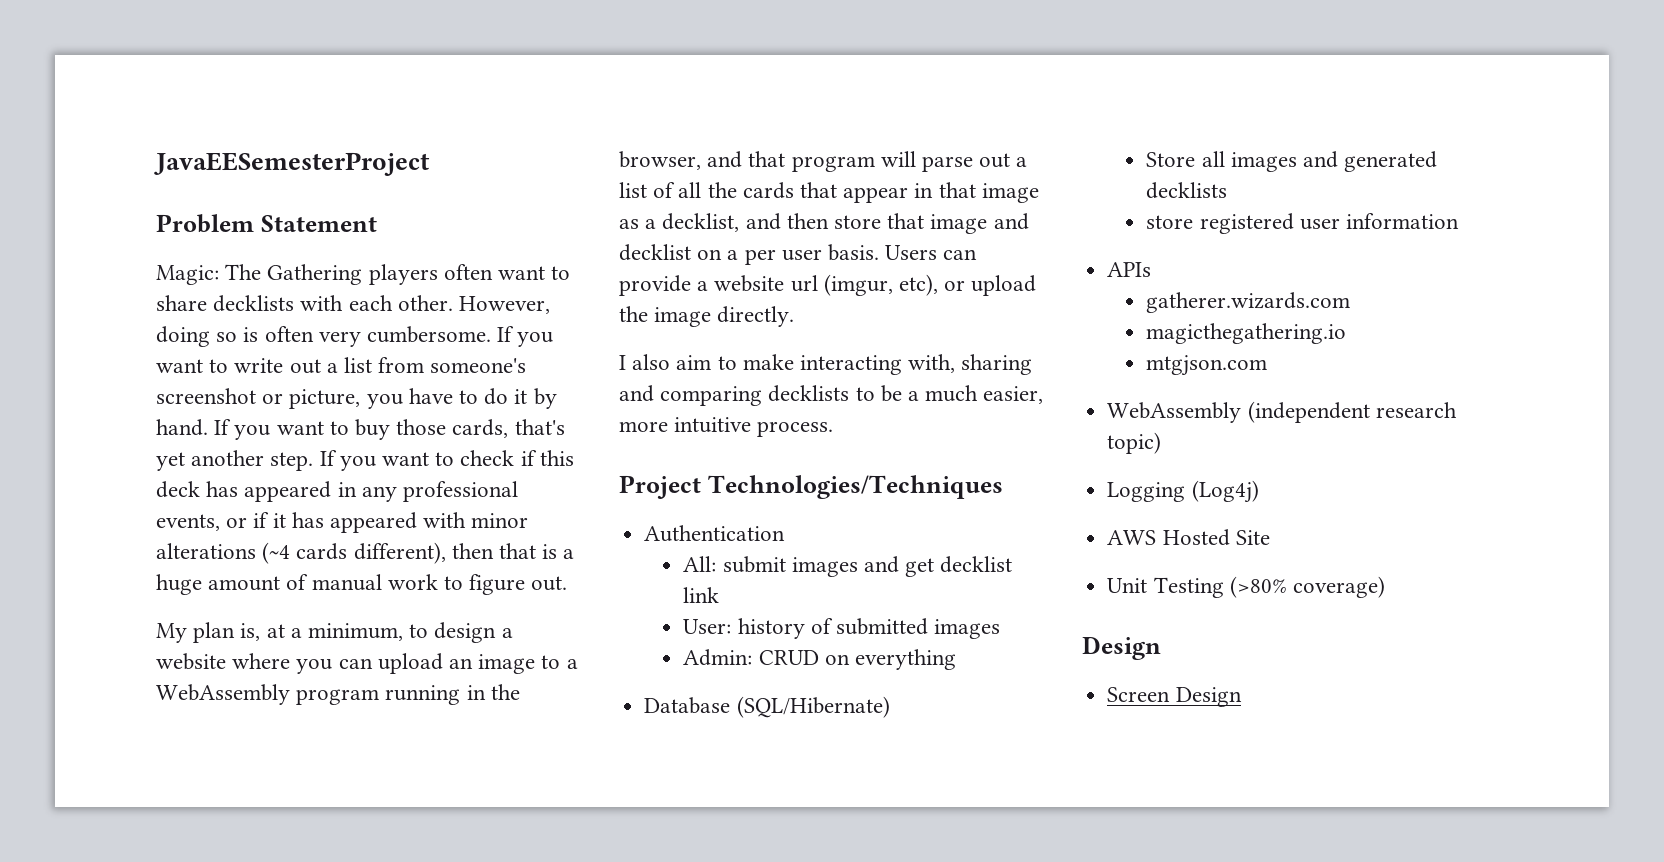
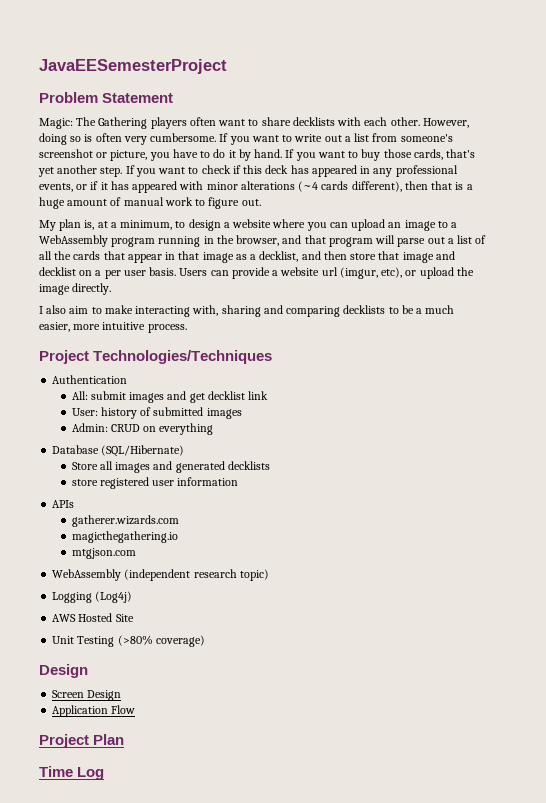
+ Application Flow
+ Project Plan
+ Time Log

